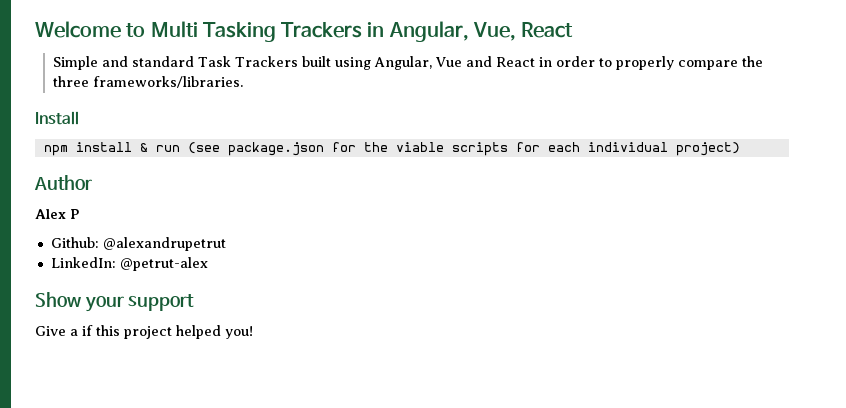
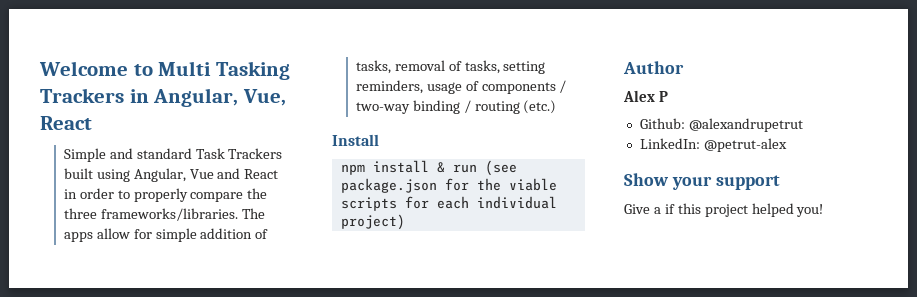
+ The apps allow for simple addition of tasks, removal of tasks, setting reminders, usage of components / two-way binding / routing (etc.)

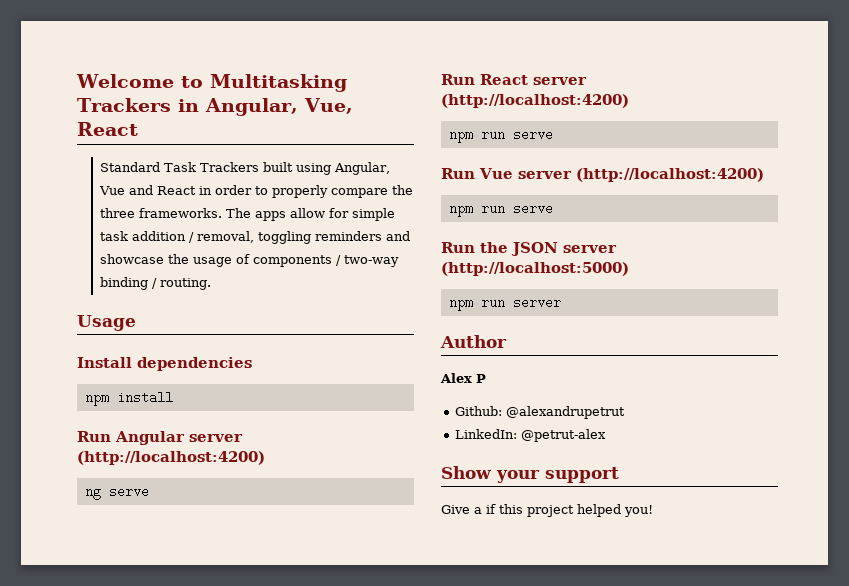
- Welcome to Multi Tasking Trackers in Angular, Vue, React
+ Welcome to Multitasking Trackers in Angular, Vue, React
- Simple and standard Task Trackers built using Angular, Vue and React in order to properly compare the three frameworks/libraries.
+ Standard Task Trackers built using Angular, Vue and React in order to properly compare the three frameworks.
- The apps allow for simple addition of tasks, removal of tasks, setting reminders, usage of components / two-way binding / routing (etc.)
+ The apps allow for simple task addition / removal, toggling reminders and showcase the usage of components / two-way binding / routing.
+ Usage
- Install
+ Install dependencies
- npm install & run (see package.json for the viable scripts for each individual project)
+ npm install
+ Run Angular server (http://localhost:4200)
+ ng serve
+ Run React server (http://localhost:4200)
+ npm run serve
+ Run Vue server (http://localhost:4200)
+ npm run serve
+ Run the JSON server (http://localhost:5000)
+ npm run server

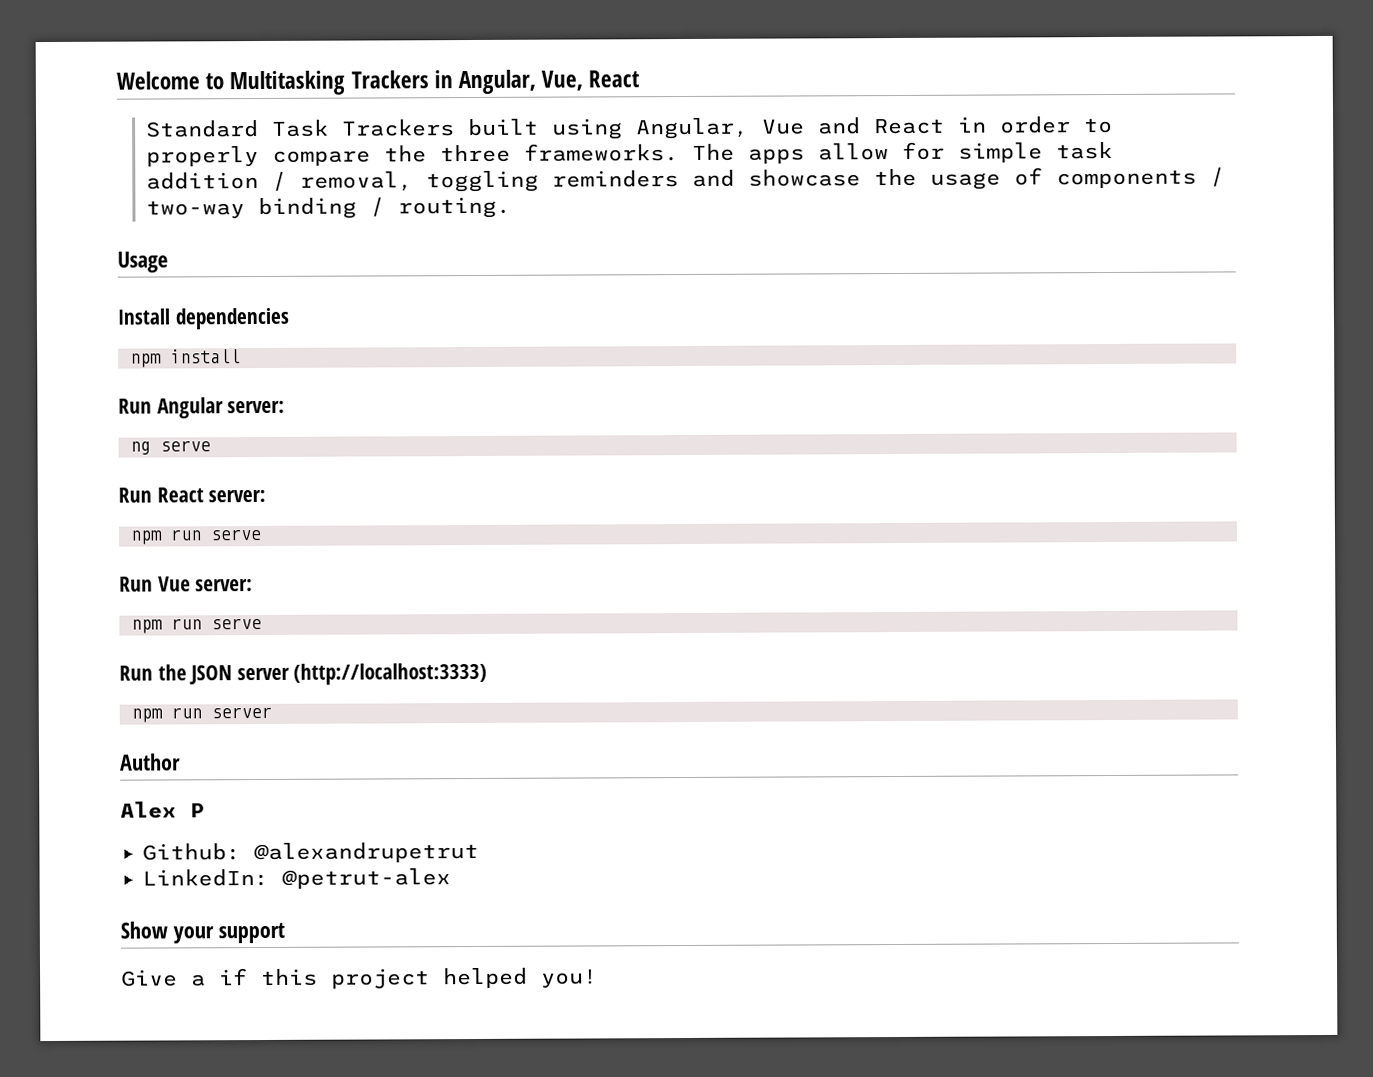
- Run Angular server (http://localhost:4200)
+ Run Angular server:
- Run React server (http://localhost:4200)
+ Run React server:
- Run Vue server (http://localhost:4200)
+ Run Vue server:
- Run the JSON server (http://localhost:5000)
+ Run the JSON server (http://localhost:3333)

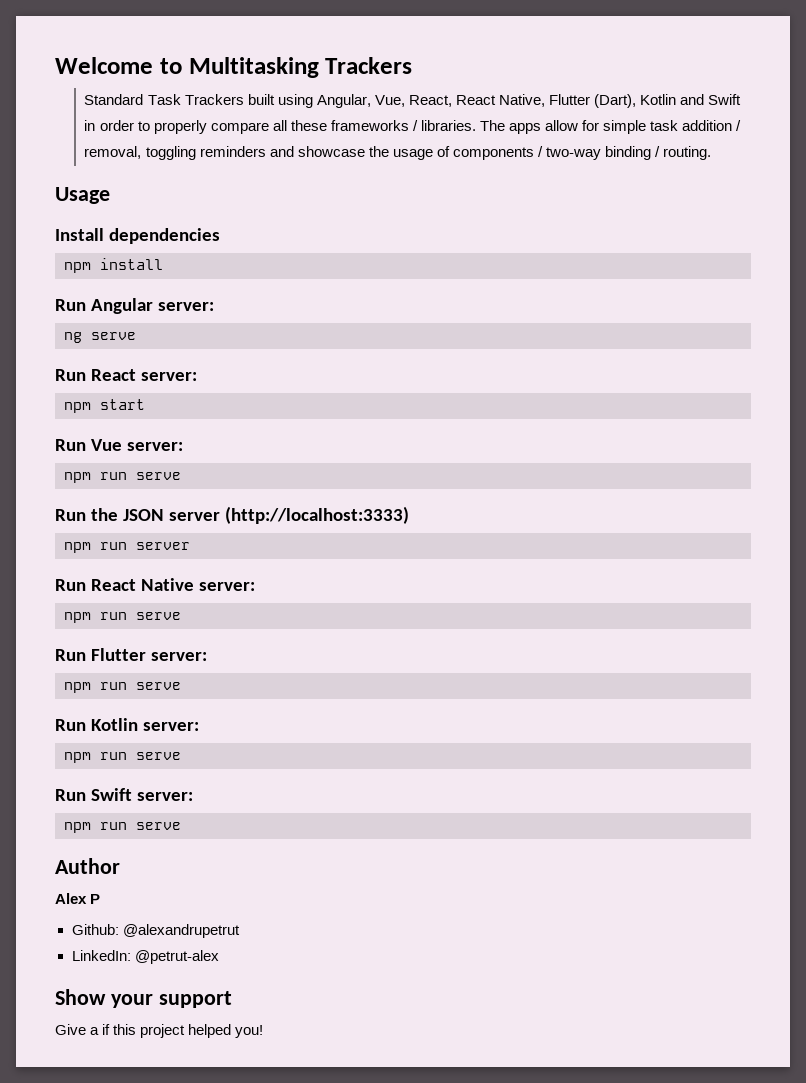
- Welcome to Multitasking Trackers in Angular, Vue, React
+ Welcome to Multitasking Trackers
- Standard Task Trackers built using Angular, Vue and React in order to properly compare the three frameworks.
+ Standard Task Trackers built using Angular, Vue, React, React Native, Flutter (Dart), Kotlin and Swift in order to properly compare all these frameworks / libraries.
  Run React server:
- npm run serve
+ npm start
+ Run React Native server:
+ npm run serve
+ Run Flutter server:
+ npm run serve
+ Run Kotlin server:
+ npm run serve
+ Run Swift server:
+ npm run serve

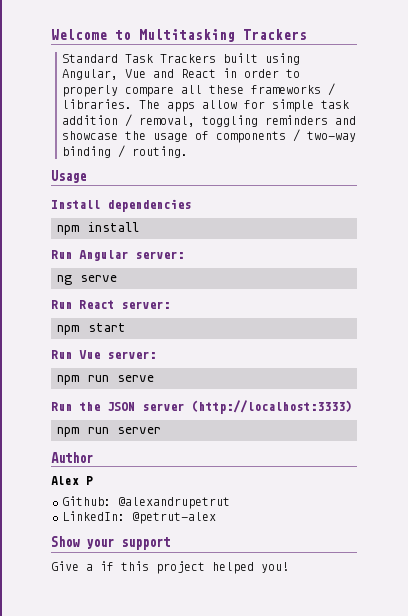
- Standard Task Trackers built using Angular, Vue, React, React Native, Flutter (Dart), Kotlin and Swift in order to properly compare all these frameworks / libraries.
+ Standard Task Trackers built using Angular, Vue and React in order to properly compare all these frameworks / libraries.
- Run React Native server:
- npm run serve
- Run Flutter server:
- npm run serve
- Run Kotlin server:
- npm run serve
- Run Swift server:
- npm run serve

